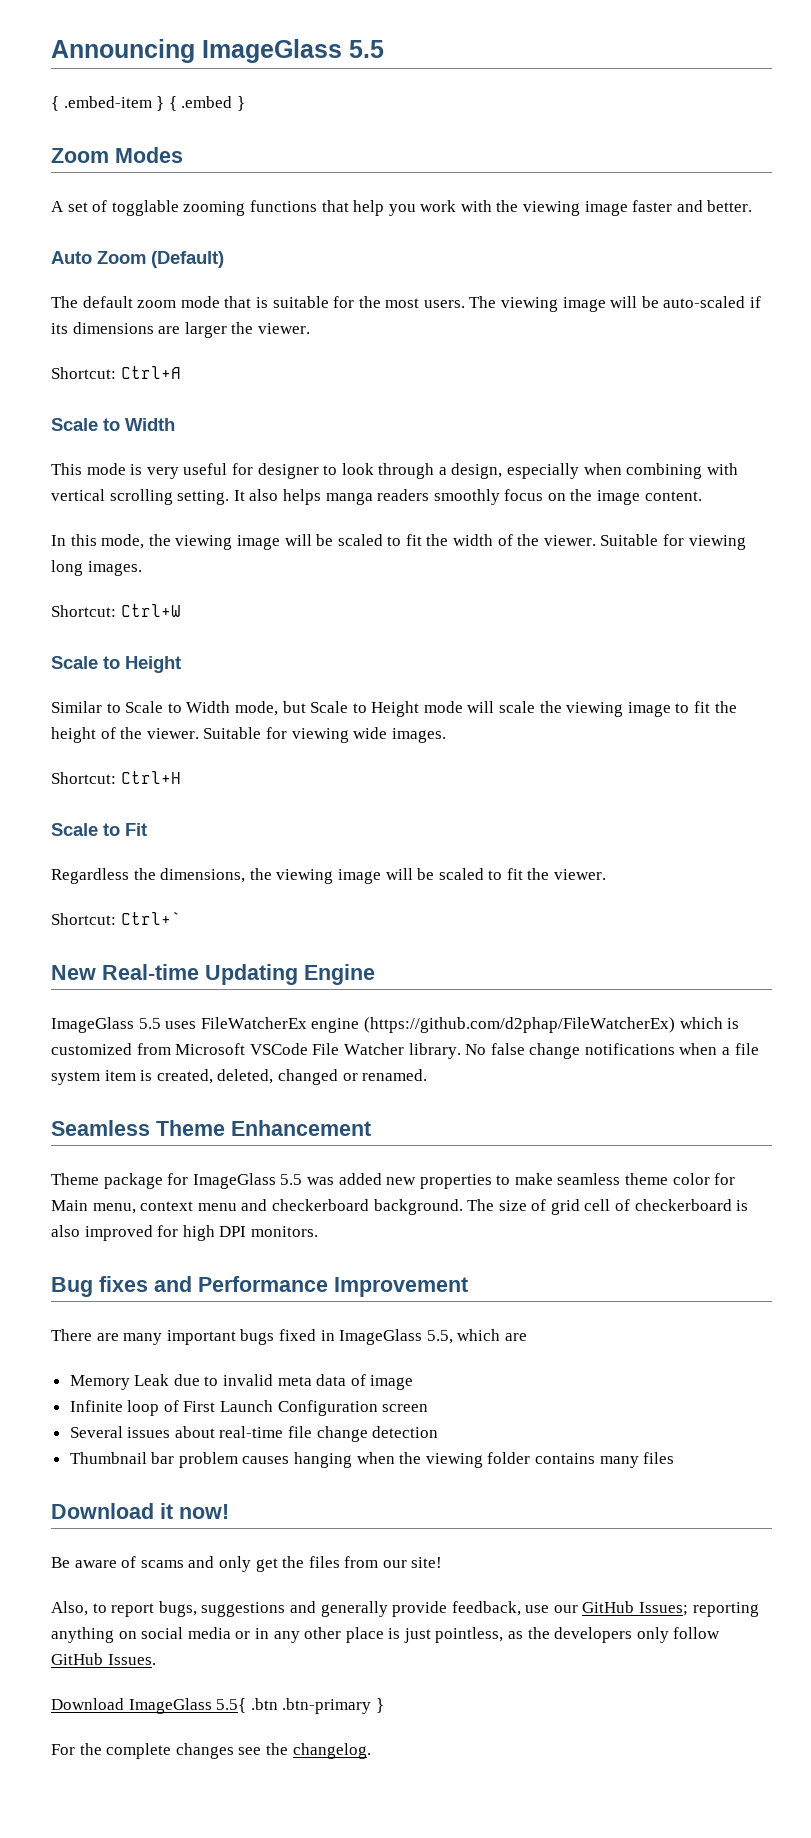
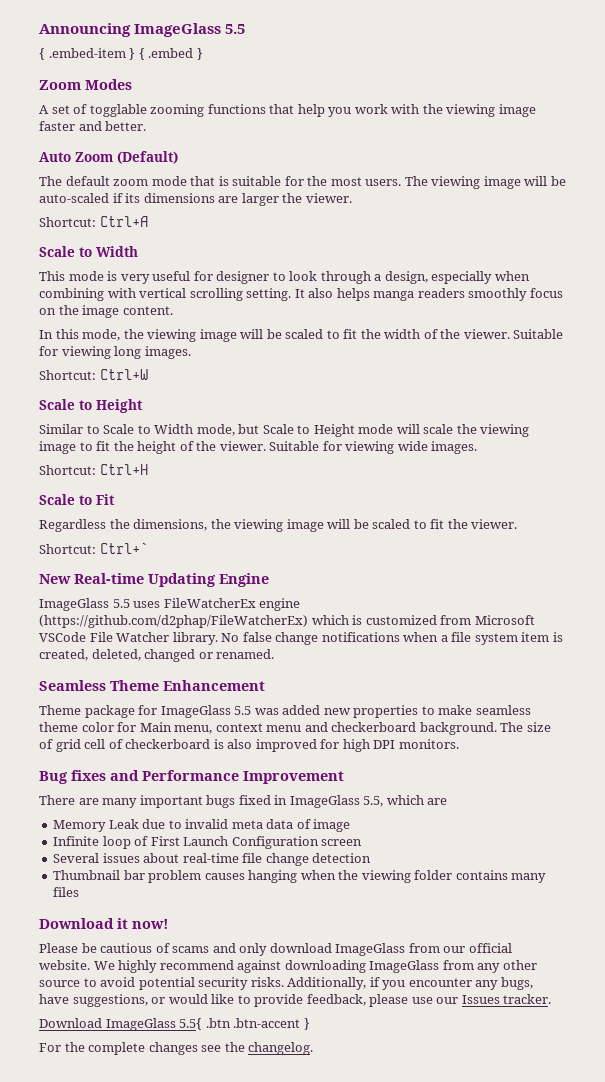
- Be aware of scams and only get the files from our site!
- Also, to report bugs, suggestions and generally provide feedback, use our GitHub Issues; reporting anything on social media or in any other place is just pointless, as the developers only follow GitHub Issues.
+ Please be cautious of scams and only download ImageGlass from our official website. We highly recommend against downloading ImageGlass from any other source to avoid potential security risks. Additionally, if you encounter any bugs, have suggestions, or would like to provide feedback, please use our Issues tracker.
- Download ImageGlass 5.5{ .btn .btn-primary }
+ Download ImageGlass 5.5{ .btn .btn-accent }

